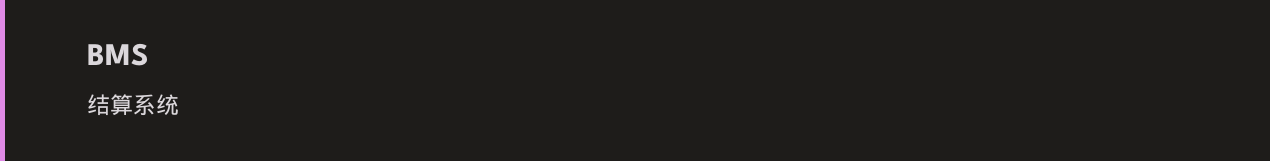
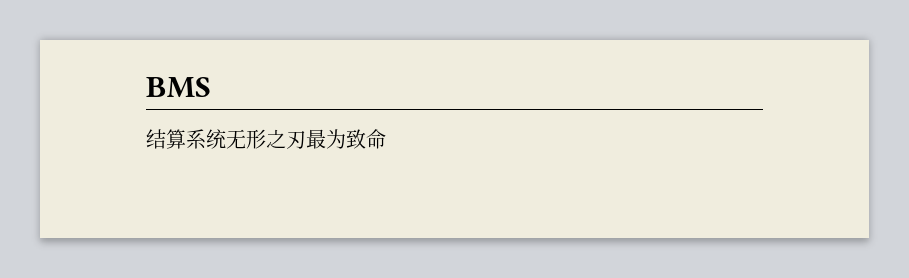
- 结算系统
+ 结算系统无形之刃最为致命

